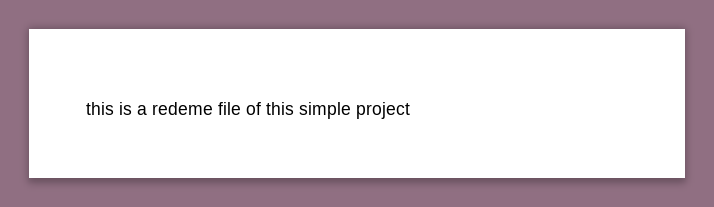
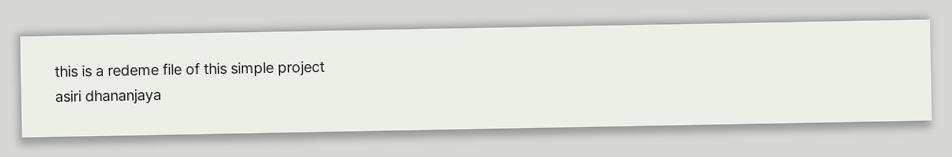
+ asiri dhananjaya

